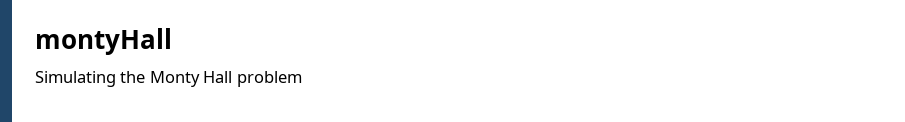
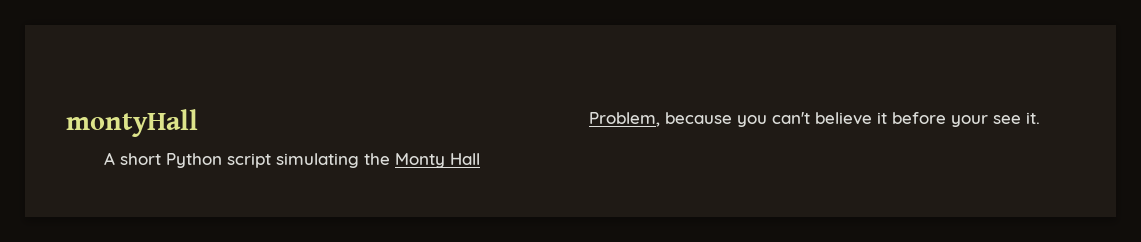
- Simulating the Monty Hall problem
+ A short Python script simulating the Monty Hall Problem, because you can't believe it before your see it.

